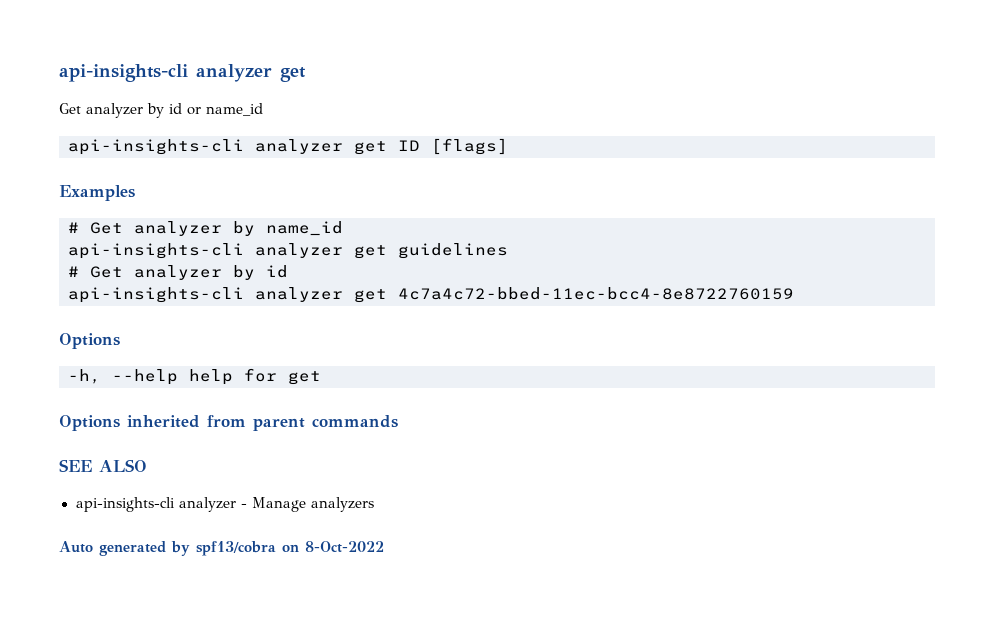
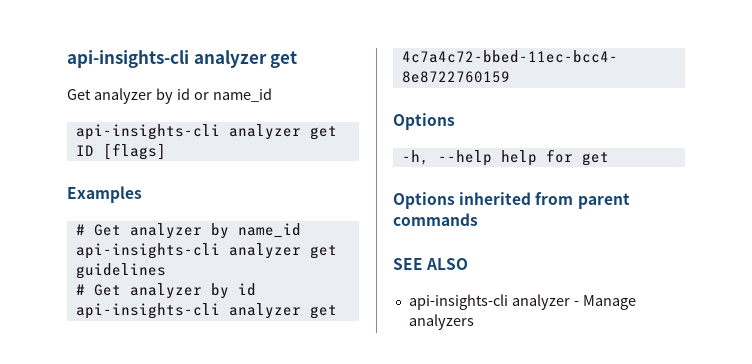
- Auto generated by spf13/cobra on 8-Oct-2022

